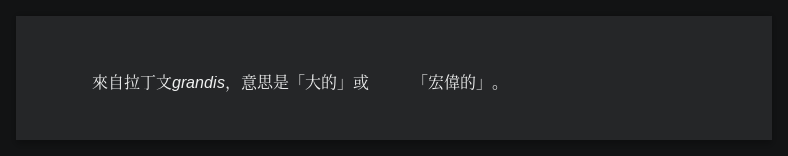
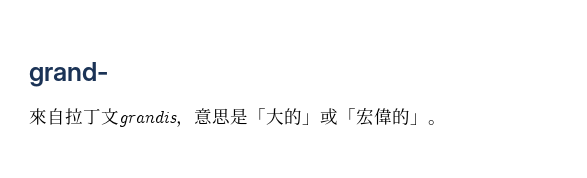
+ grand-

